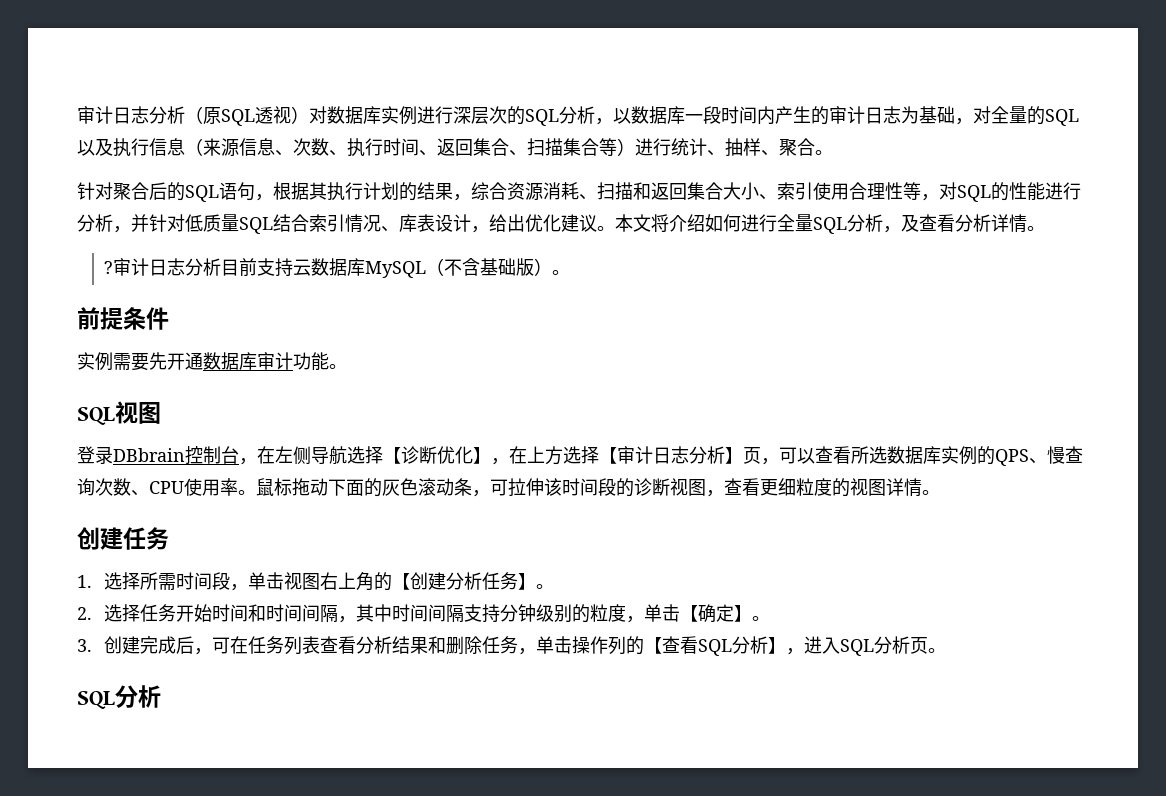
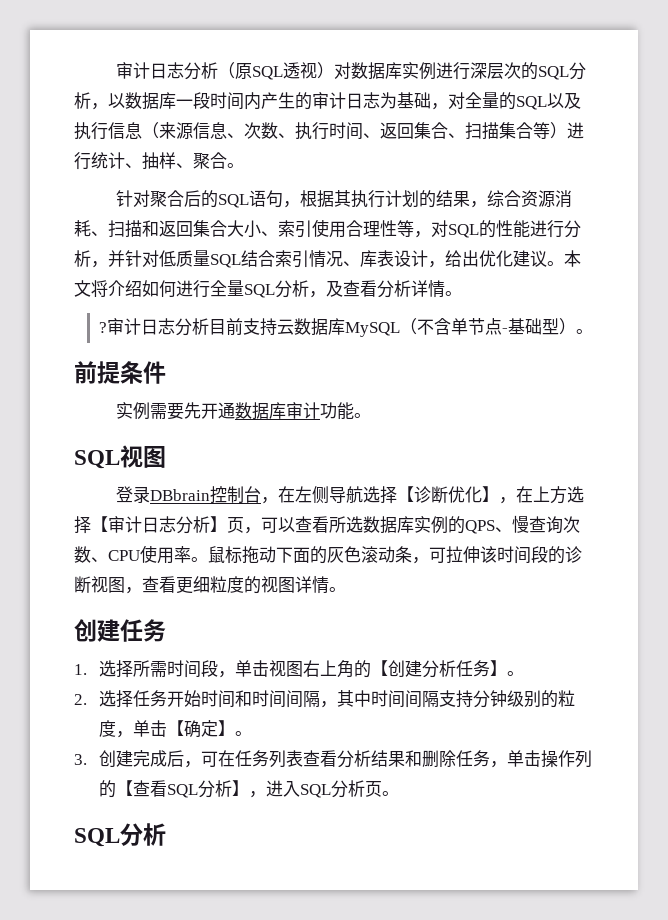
- 审计日志分析目前支持云数据库MySQL（不含基础版）。
+ 审计日志分析目前支持云数据库MySQL（不含单节点-基础型）。

